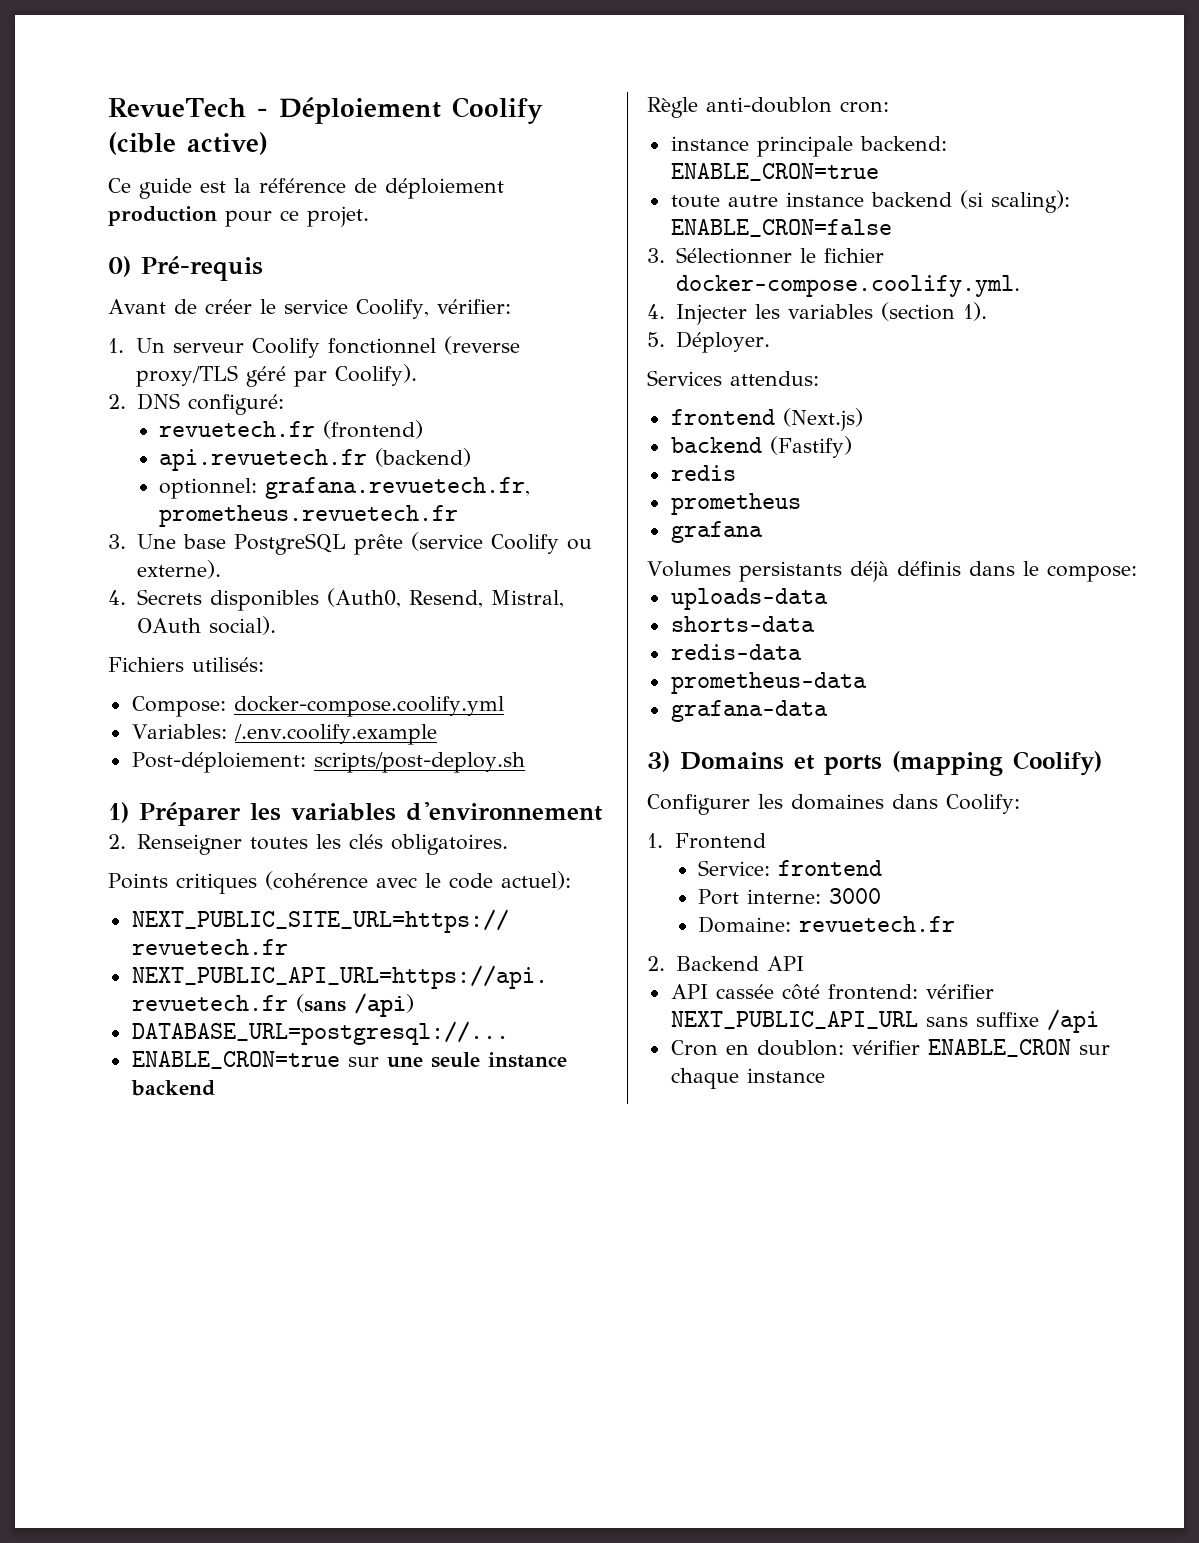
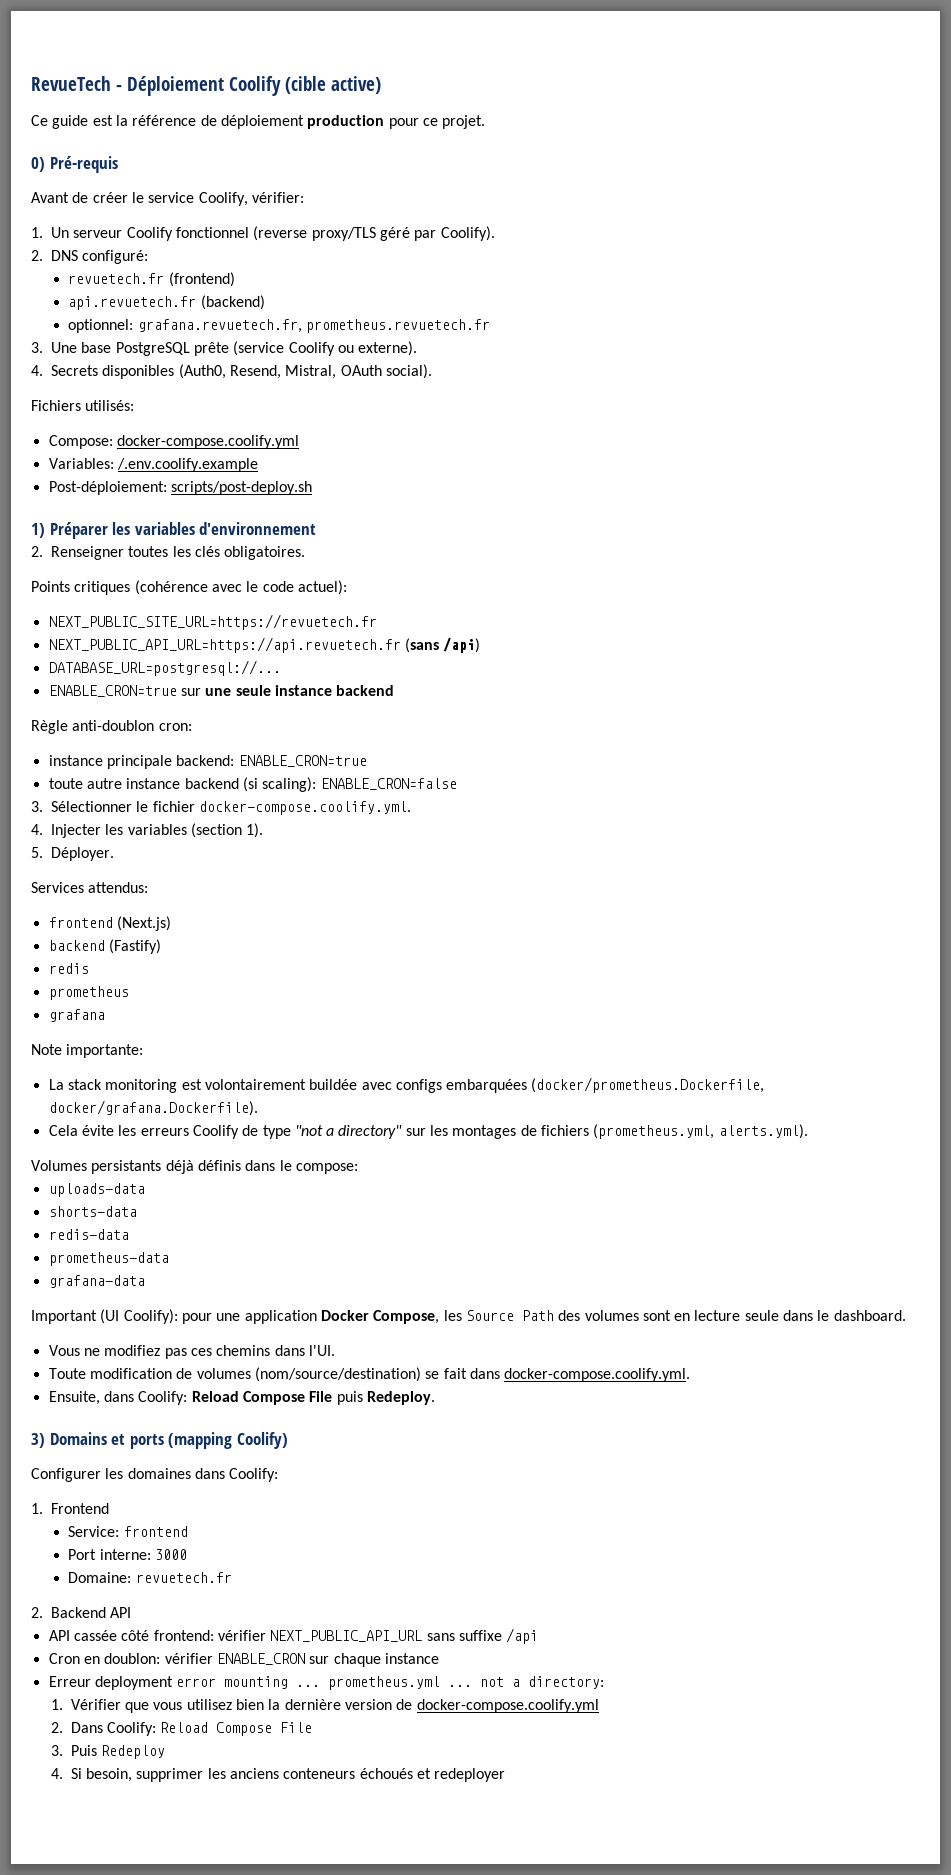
+ Note importante:
+ La stack monitoring est volontairement buildée avec configs embarquées (docker/prometheus.Dockerfile, docker/grafana.Dockerfile).
+ Cela évite les erreurs Coolify de type "not a directory" sur les montages de fichiers (prometheus.yml, alerts.yml).
+ Important (UI Coolify): pour une application Docker Compose, les Source Path des volumes sont en lecture seule dans le dashboard.
+ Vous ne modifiez pas ces chemins dans l'UI.
+ Toute modification de volumes (nom/source/destination) se fait dans docker-compose.coolify.yml.
+ Ensuite, dans Coolify: Reload Compose File puis Redeploy.
+ Erreur deployment error mounting ... prometheus.yml ... not a directory:
+ 1. Vérifier que vous utilisez bien la dernière version de docker-compose.coolify.yml
+ 2. Dans Coolify: Reload Compose File
+ 3. Puis Redeploy
+ 4. Si besoin, supprimer les anciens conteneurs échoués et redeployer

